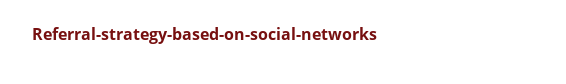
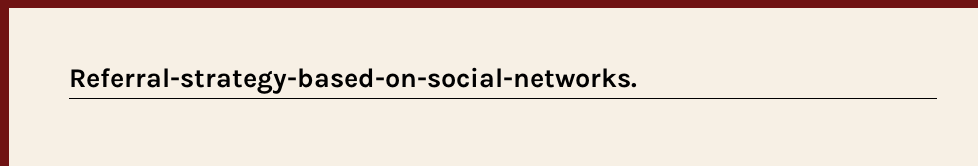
- Referral-strategy-based-on-social-networks
+ Referral-strategy-based-on-social-networks.

